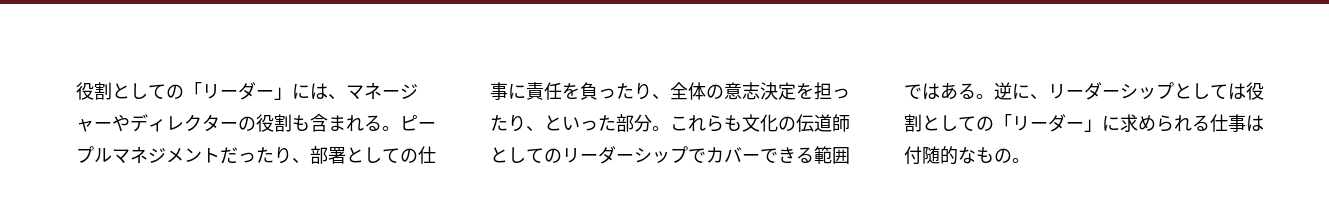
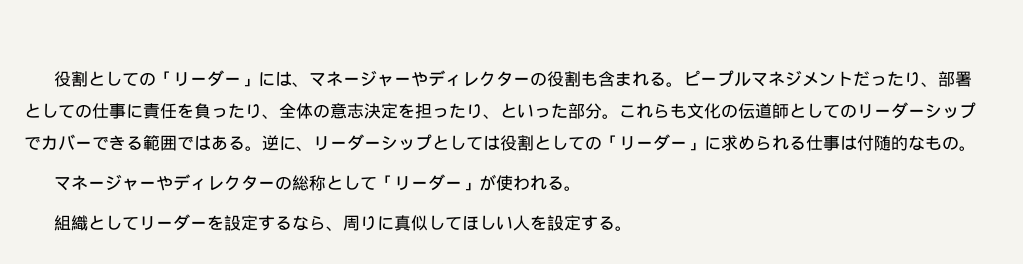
+ マネージャーやディレクターの総称として「リーダー」が使われる。
+ 組織としてリーダーを設定するなら、周りに真似してほしい人を設定する。

